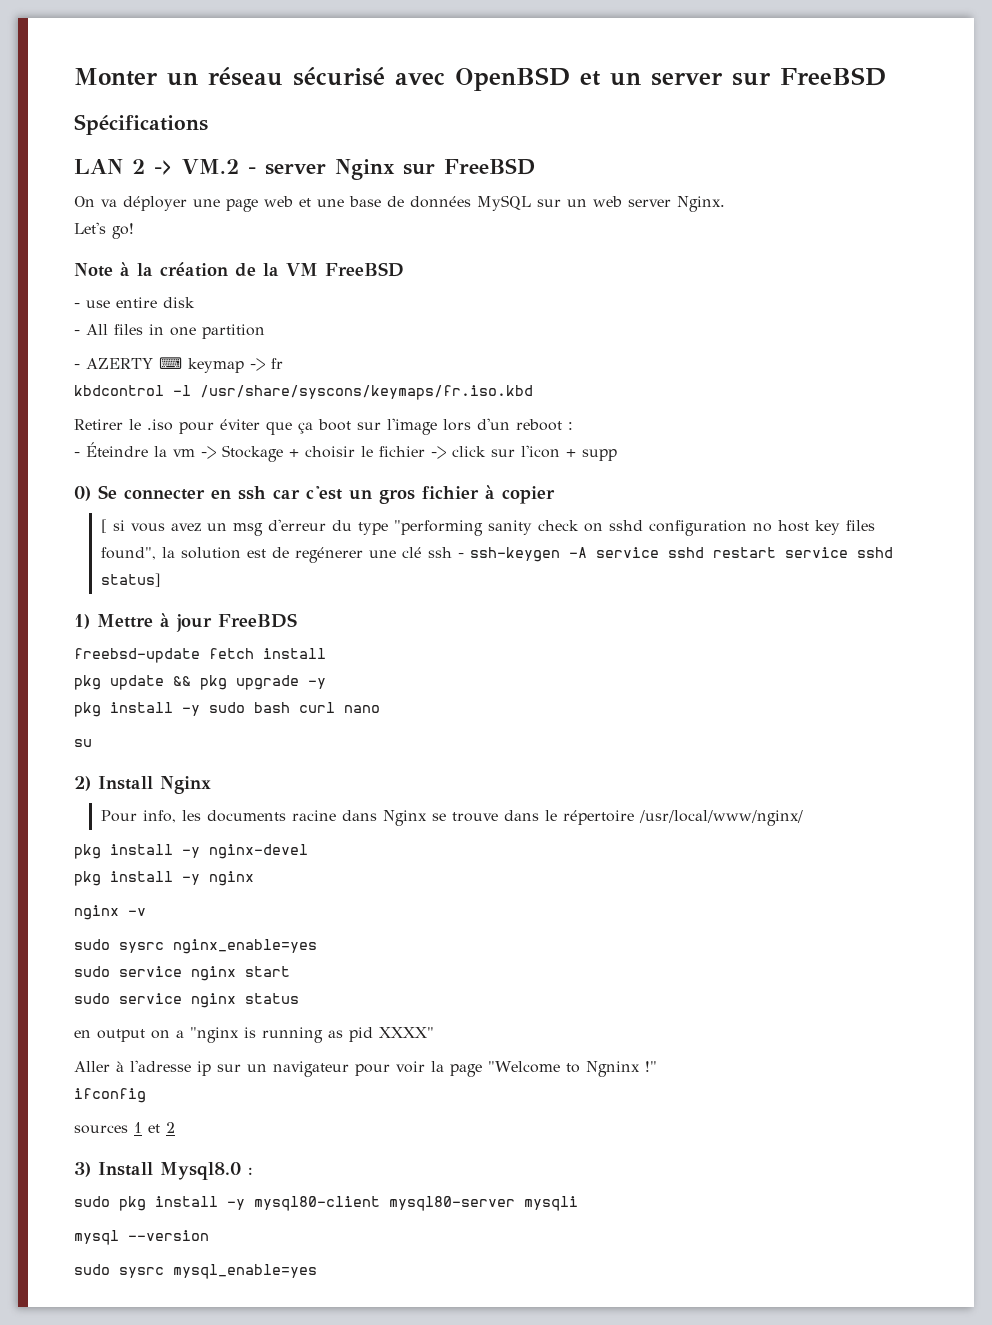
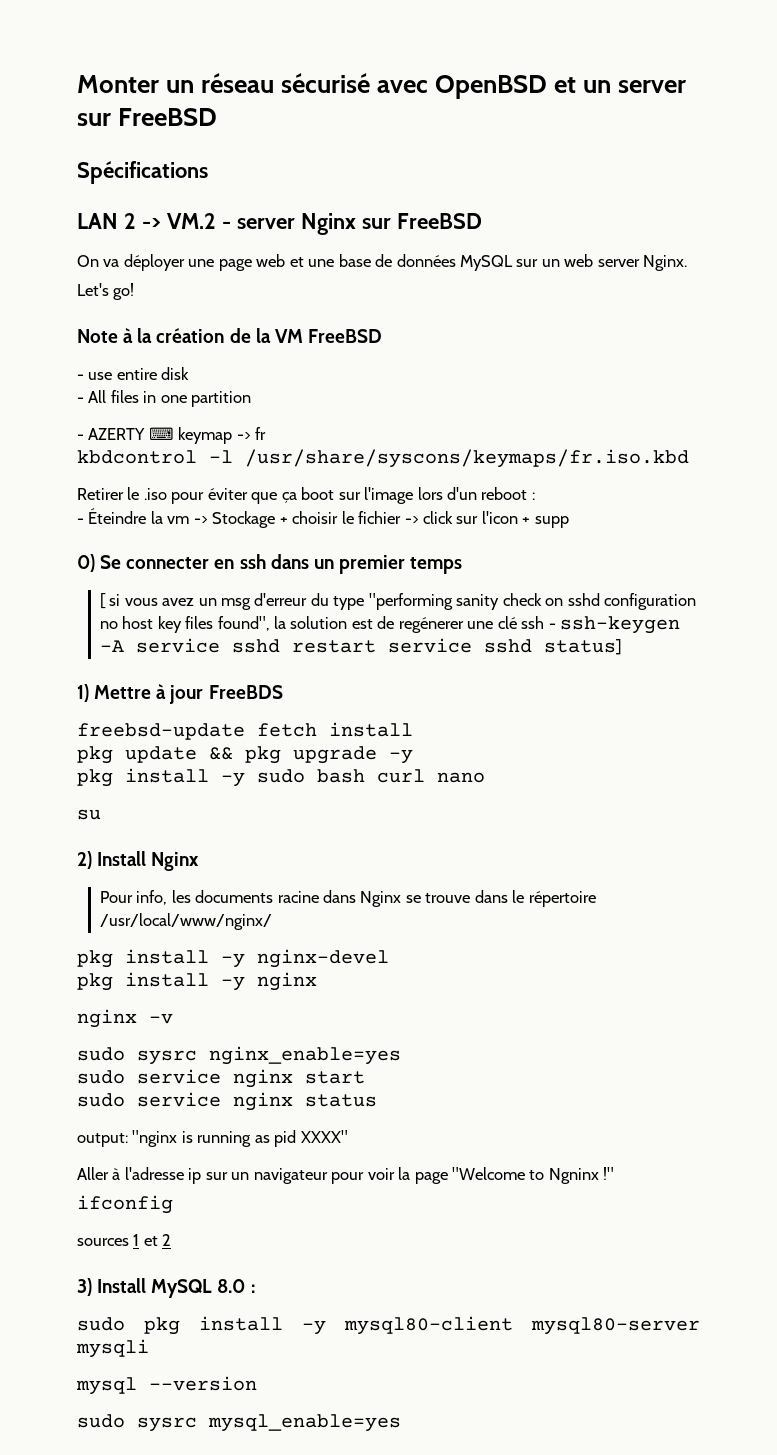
- 0) Se connecter en ssh car c'est un gros fichier à copier
+ 0) Se connecter en ssh dans un premier temps
- en output on a "nginx is running as pid XXXX"
+ output: "nginx is running as pid XXXX"
- 3) Install Mysql8.0 :
+ 3) Install MySQL 8.0 :

